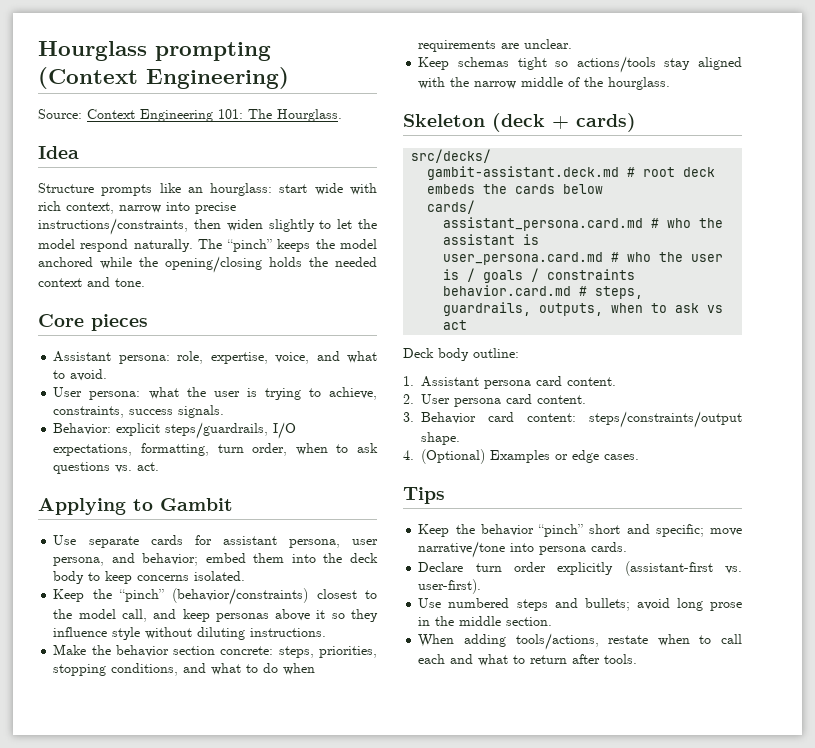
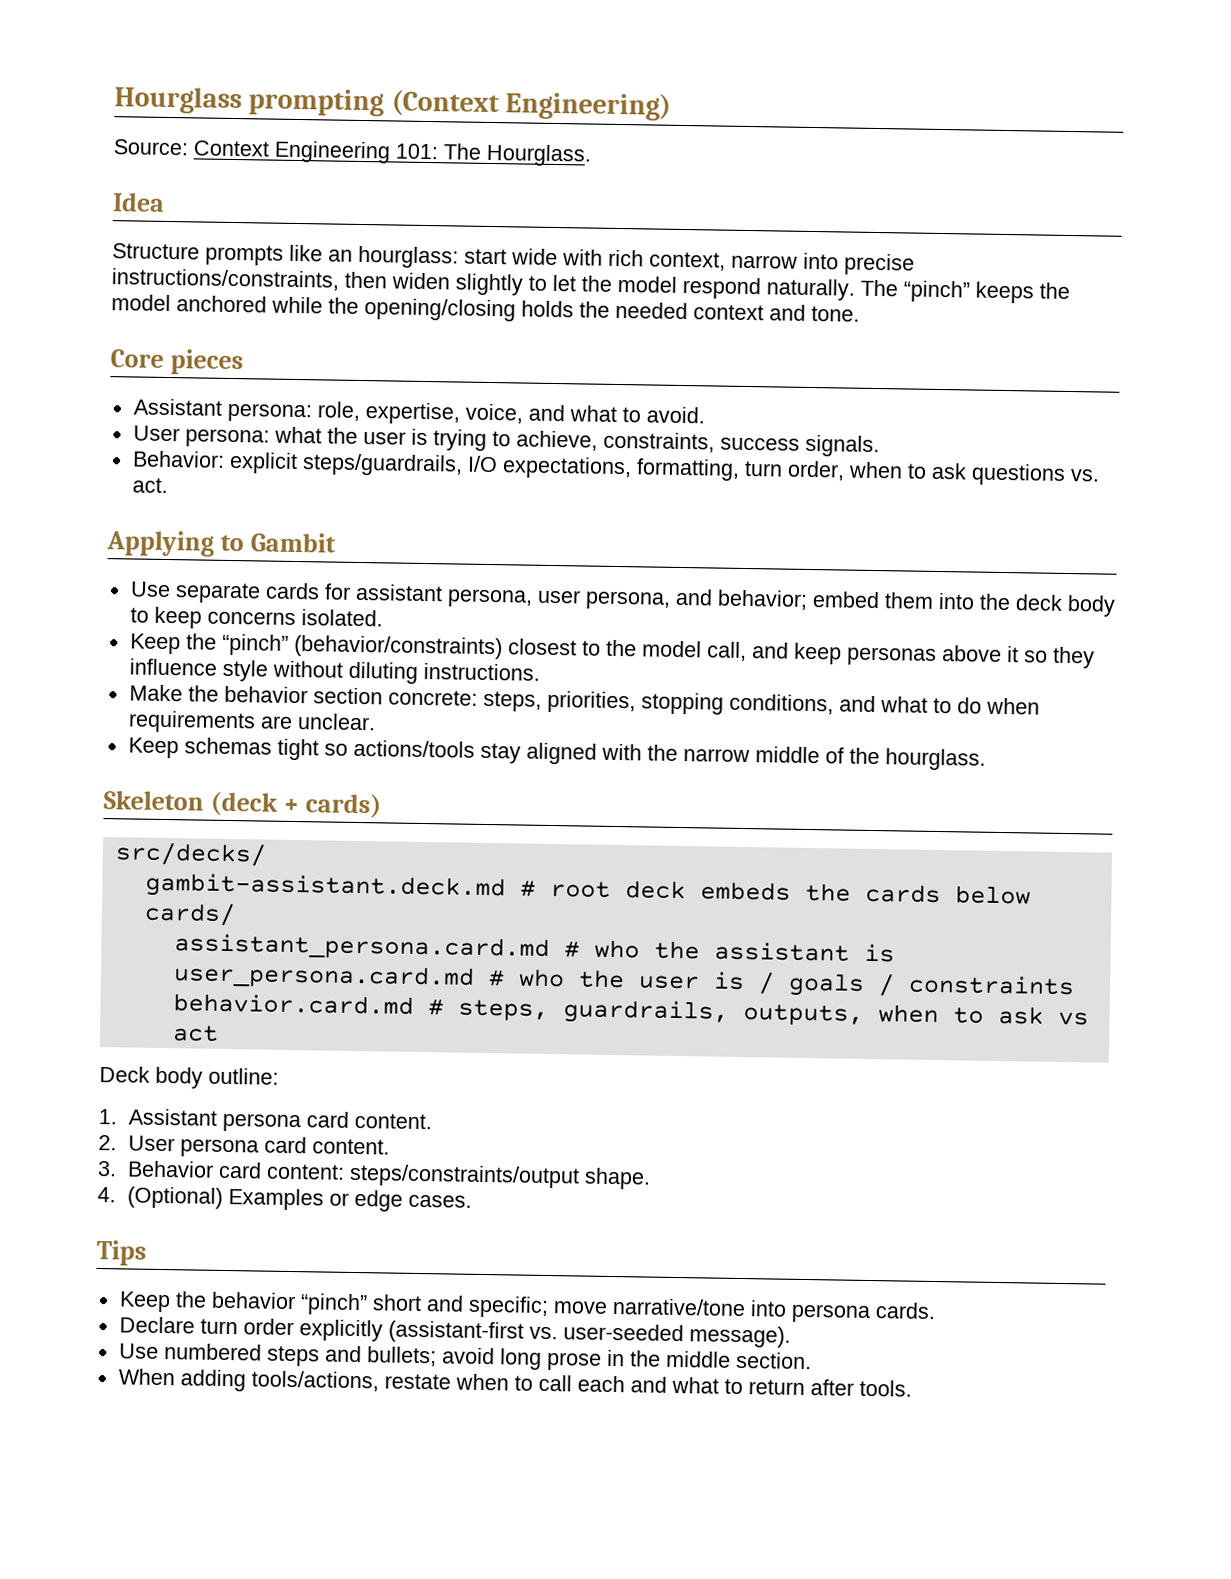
- Declare turn order explicitly (assistant-first vs. user-first).
+ Declare turn order explicitly (assistant-first vs. user-seeded message).

